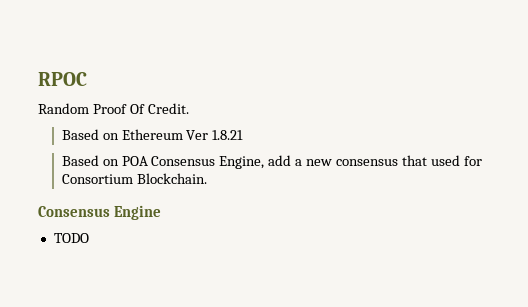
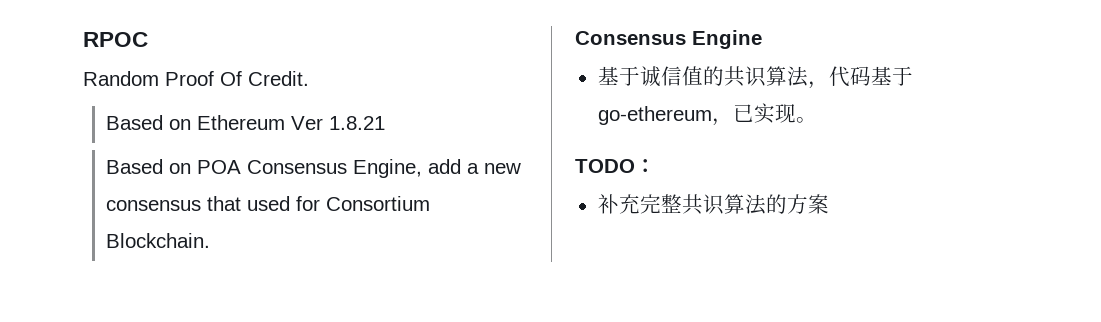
- TODO
+ 基于诚信值的共识算法，代码基于go-ethereum，已实现。
+ TODO：
+ 补充完整共识算法的方案

